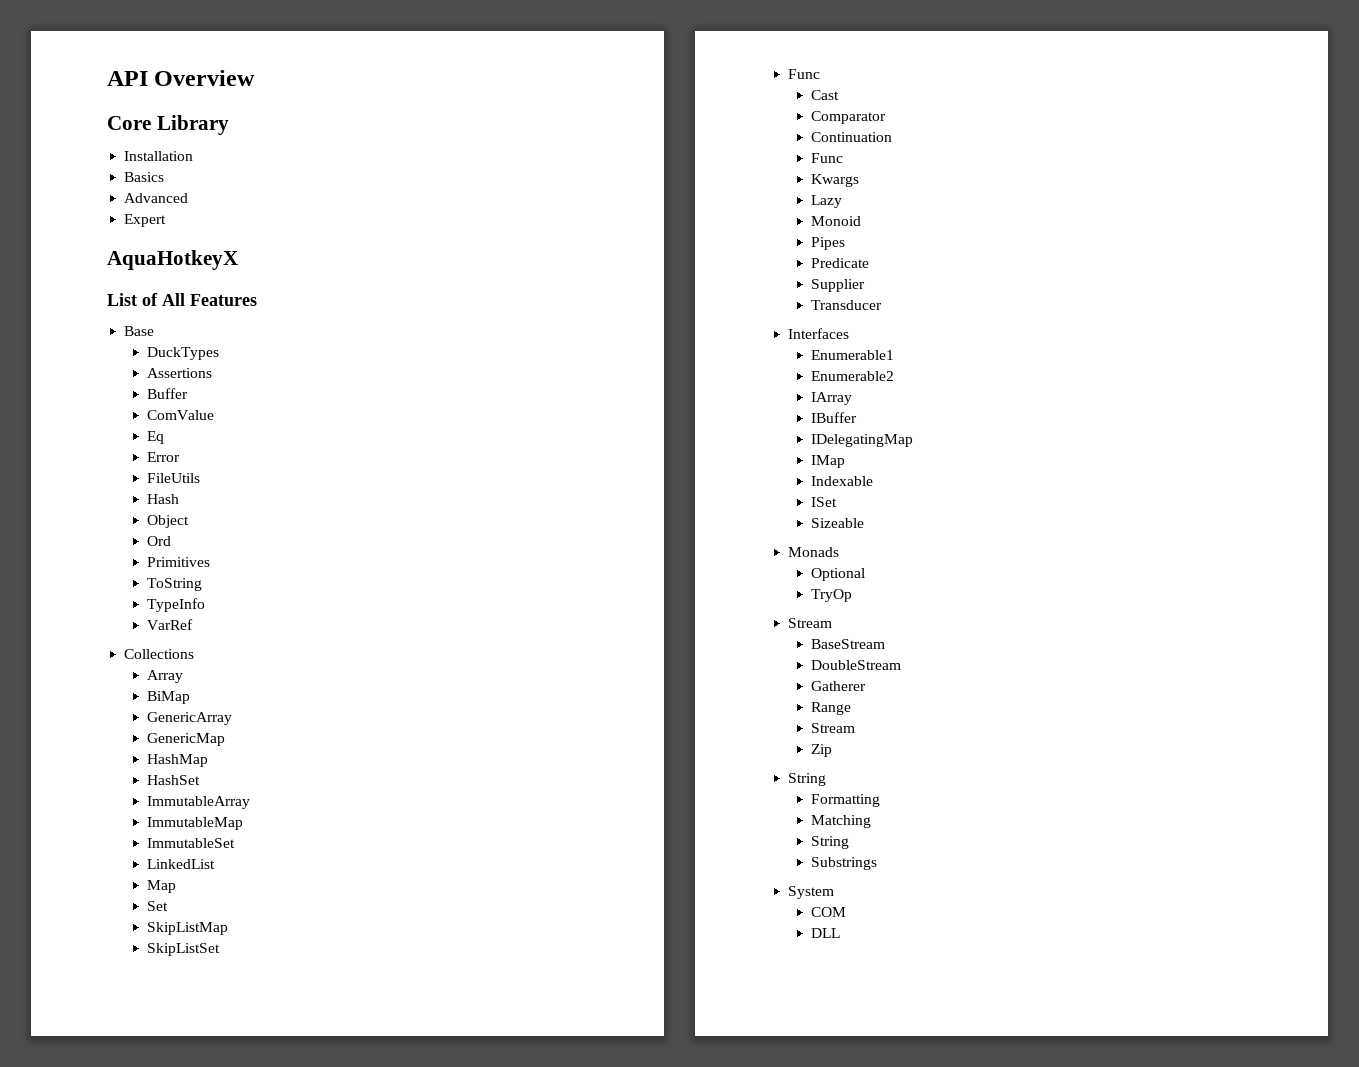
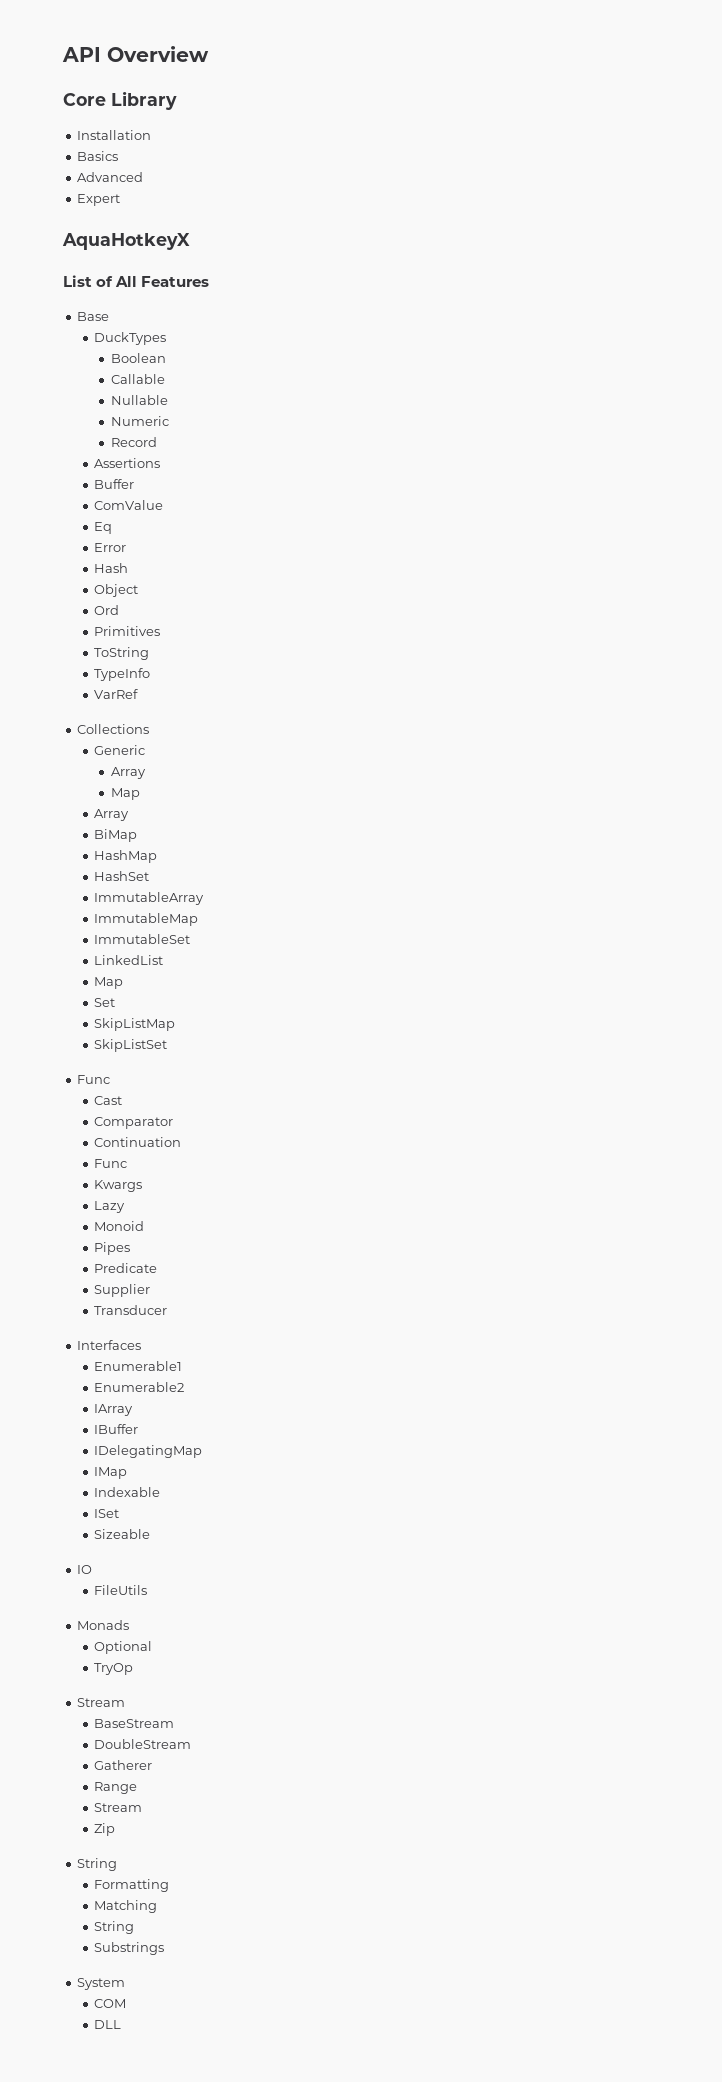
+ Boolean
+ Callable
+ Nullable
+ Numeric
+ Record
- FileUtils
+ Generic
+ Array
+ Map
- GenericArray
- GenericMap
+ IO
+ FileUtils

